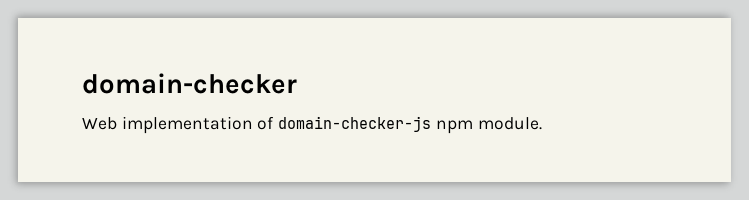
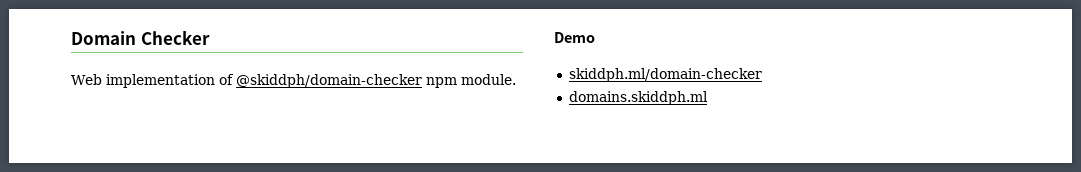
- domain-checker
+ Domain Checker
- Web implementation of domain-checker-js npm module.
+ Web implementation of @skiddph/domain-checker npm module.
+ Demo
+ skiddph.ml/domain-checker
+ domains.skiddph.ml

